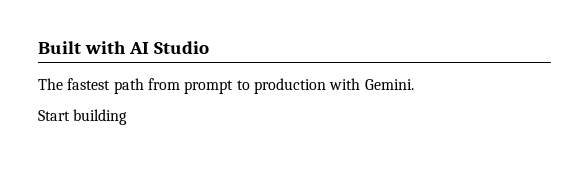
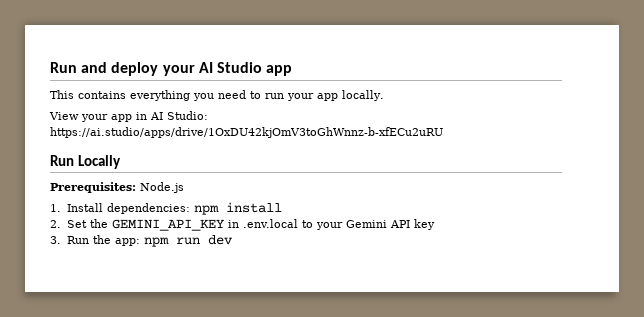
- Built with AI Studio
- The fastest path from prompt to production with Gemini.
- Start building
+ Run and deploy your AI Studio app
+ This contains everything you need to run your app locally.
+ View your app in AI Studio: https://ai.studio/apps/drive/1OxDU42kjOmV3toGhWnnz-b-xfECu2uRU
+ Run Locally
+ Prerequisites: Node.js
+ 1. Install dependencies: npm install
+ 2. Set the GEMINI_API_KEY in .env.local to your Gemini API key
+ 3. Run the app: npm run dev

